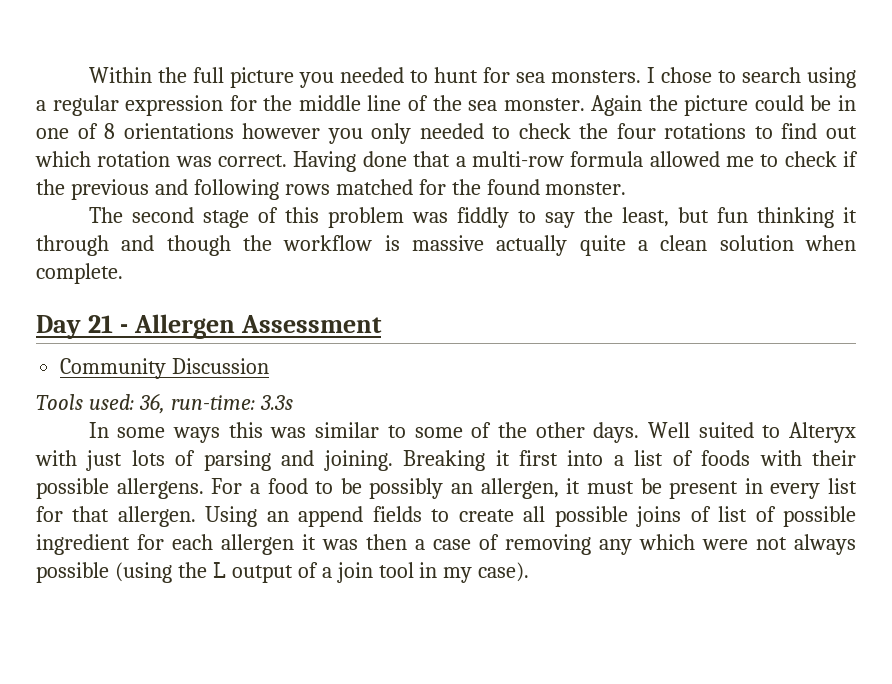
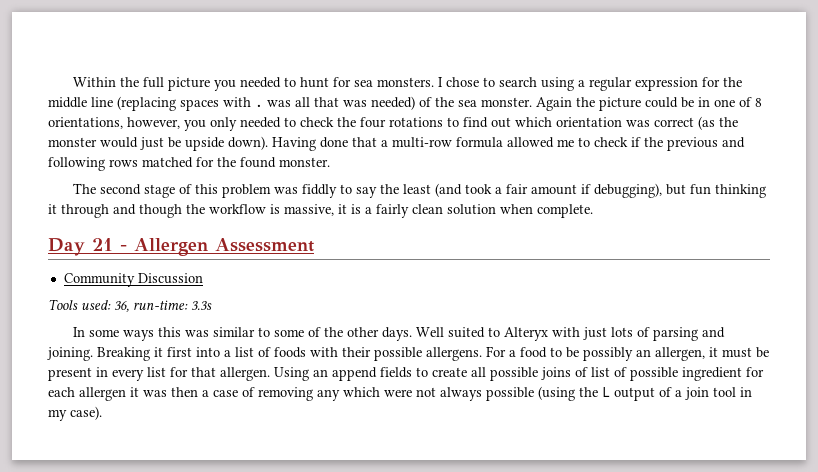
- I chose to search using a regular expression for the middle line of the sea monster.
+ I chose to search using a regular expression for the middle line (replacing spaces with . was all that was needed) of the sea monster.
- Again the picture could be in one of 8 orientations however you only needed to check the four rotations to find out which rotation was correct.
+ Again the picture could be in one of 8 orientations, however, you only needed to check the four rotations to find out which orientation was correct (as the monster would just be upside down).
- The second stage of this problem was fiddly to say the least, but fun thinking it through and though the workflow is massive actually quite a clean solution when complete.
+ The second stage of this problem was fiddly to say the least (and took a fair amount if debugging), but fun thinking it through and though the workflow is massive, it is a fairly clean solution when complete.

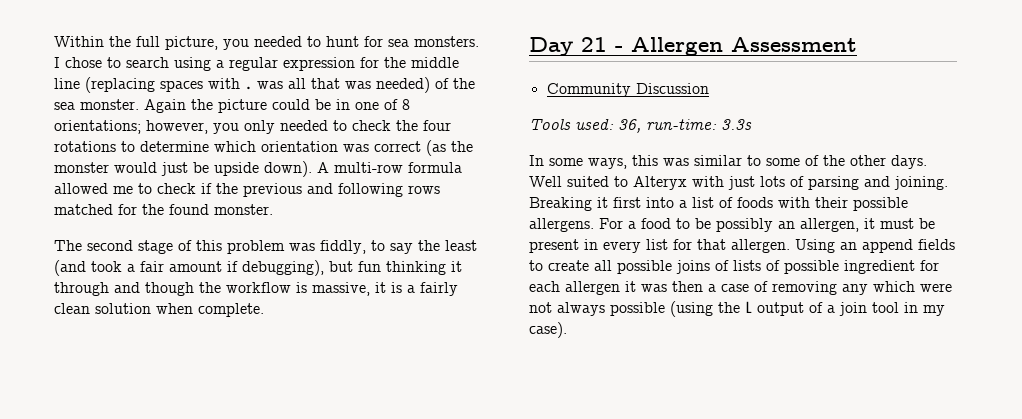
- Within the full picture you needed to hunt for sea monsters.
+ Within the full picture, you needed to hunt for sea monsters.
- Again the picture could be in one of 8 orientations, however, you only needed to check the four rotations to find out which orientation was correct (as the monster would just be upside down).
+ Again the picture could be in one of 8 orientations; however, you only needed to check the four rotations to determine which orientation was correct (as the monster would just be upside down).
- Having done that a multi-row formula allowed me to check if the previous and following rows matched for the found monster.
+ A multi-row formula allowed me to check if the previous and following rows matched for the found monster.
- The second stage of this problem was fiddly to say the least (and took a fair amount if debugging), but fun thinking it through and though the workflow is massive, it is a fairly clean solution when complete.
+ The second stage of this problem was fiddly, to say the least (and took a fair amount if debugging), but fun thinking it through and though the workflow is massive, it is a fairly clean solution when complete.
- In some ways this was similar to some of the other days.
+ In some ways, this was similar to some of the other days.
- Using an append fields to create all possible joins of list of possible ingredient for each allergen it was then a case of removing any which were not always possible (using the L output of a join tool in my case).
+ Using an append fields to create all possible joins of lists of possible ingredient for each allergen it was then a case of removing any which were not always possible (using the L output of a join tool in my case).

